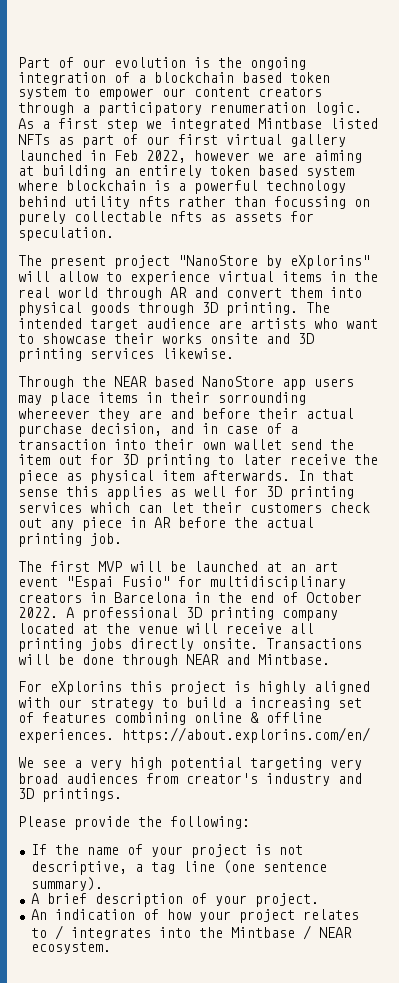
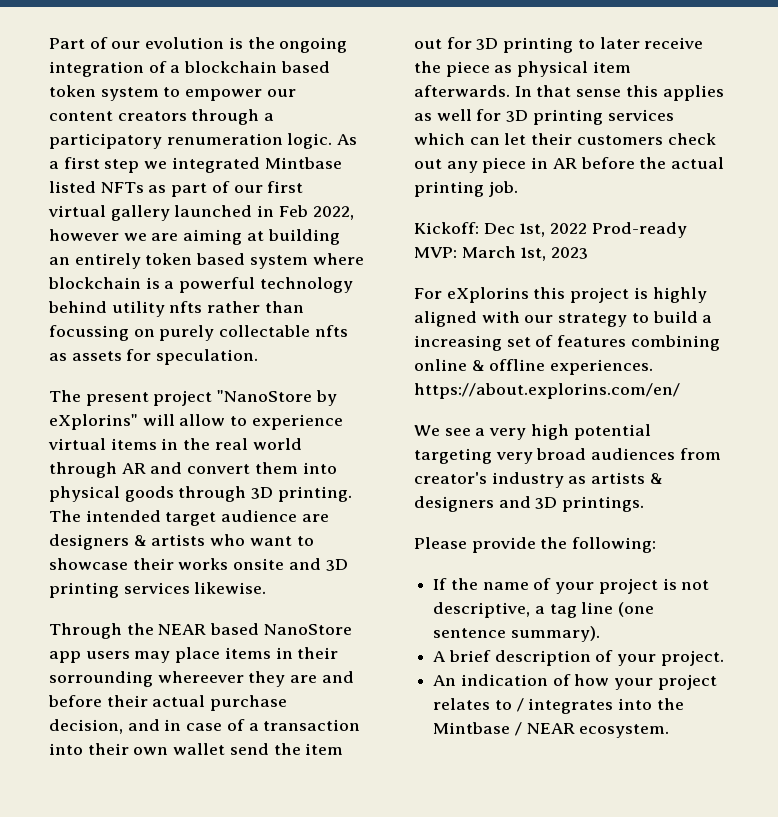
- The intended target audience are artists who want to showcase their works onsite and 3D printing services likewise.
+ The intended target audience are designers & artists who want to showcase their works onsite and 3D printing services likewise.
- The first MVP will be launched at an art event "Espai Fusio" for multidisciplinary creators in Barcelona in the end of October 2022. A professional 3D printing company located at the venue will receive all printing jobs directly onsite. Transactions will be done through NEAR and Mintbase.
+ Kickoff: Dec 1st, 2022 Prod-ready MVP: March 1st, 2023
- We see a very high potential targeting very broad audiences from creator's industry and 3D printings.
+ We see a very high potential targeting very broad audiences from creator's industry as artists & designers and 3D printings.

